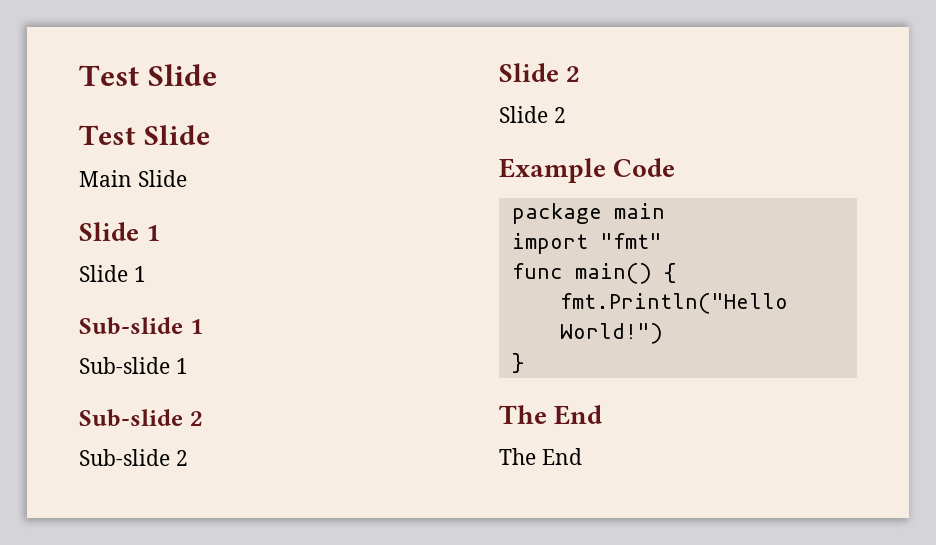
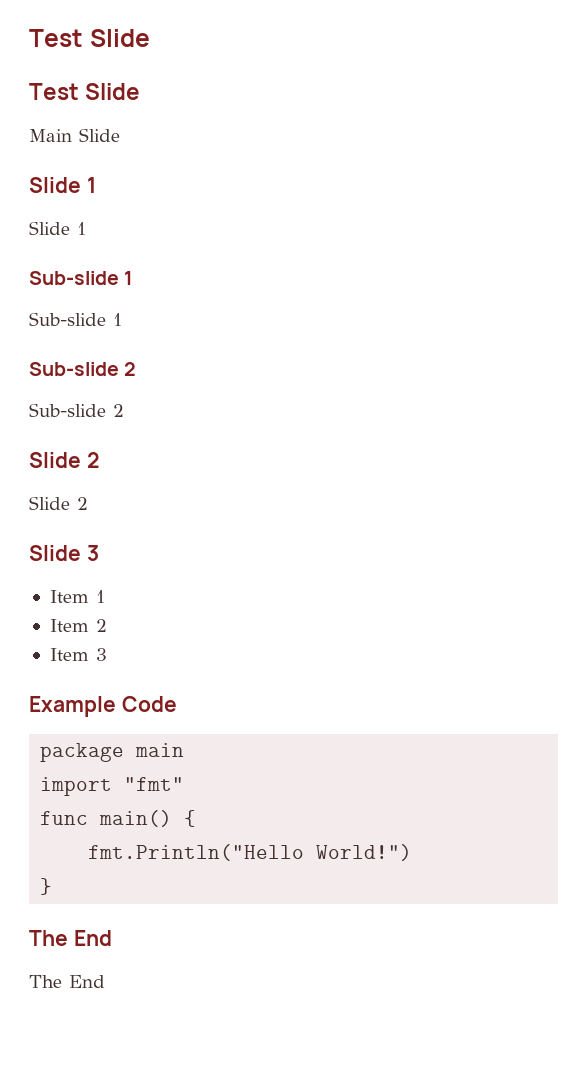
+ Slide 3
+ Item 1
+ Item 2
+ Item 3

